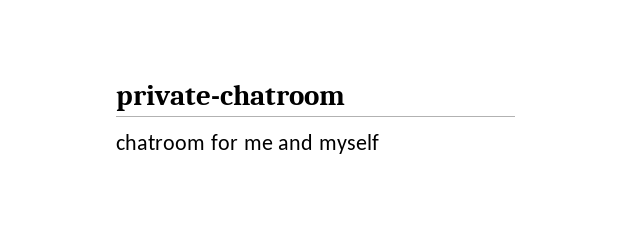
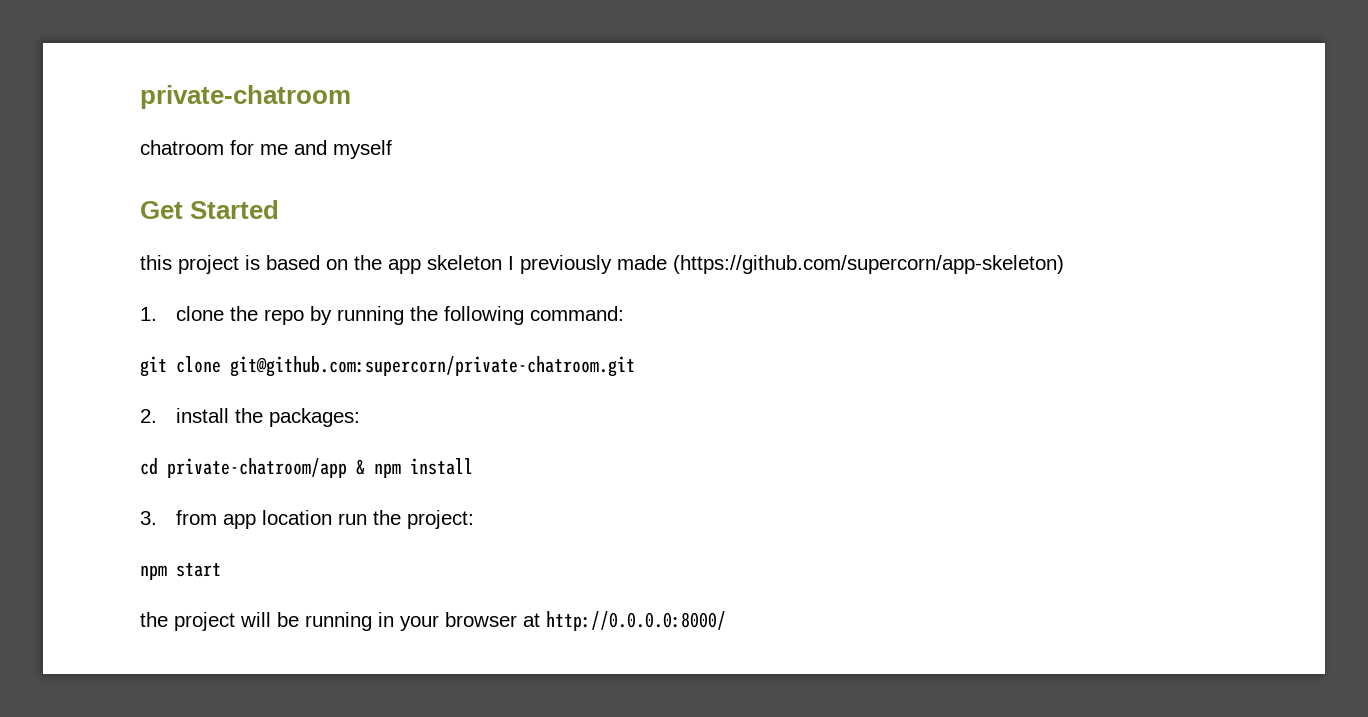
+ Get Started
+ this project is based on the app skeleton I previously made (https://github.com/supercorn/app-skeleton)
+ 1. clone the repo by running the following command:
+ git clone git@github.com:supercorn/private-chatroom.git
+ 2. install the packages:
+ cd private-chatroom/app & npm install
+ 3. from app location run the project:
+ npm start
+ the project will be running in your browser at http://0.0.0.0:8000/

